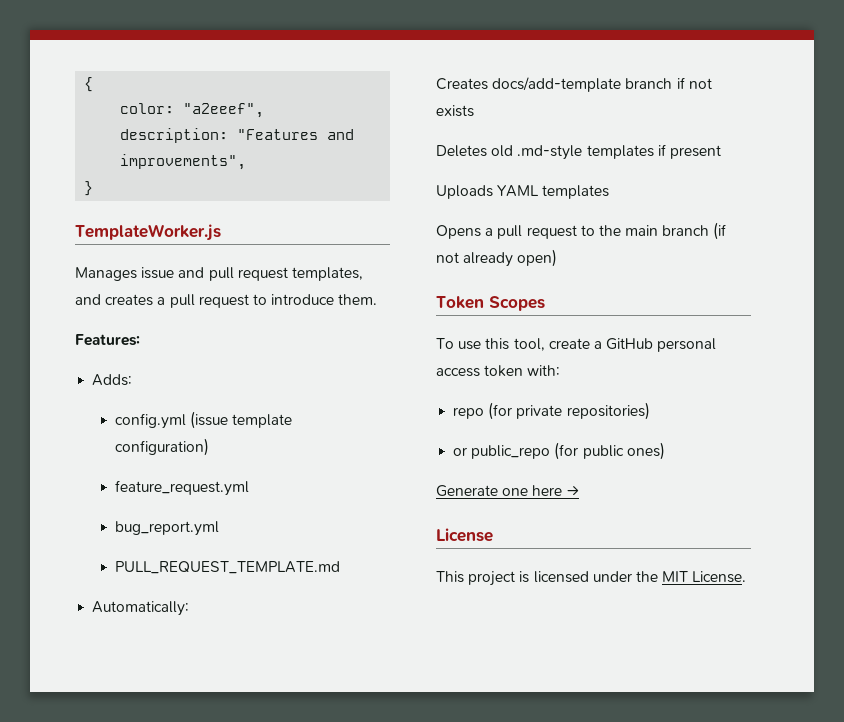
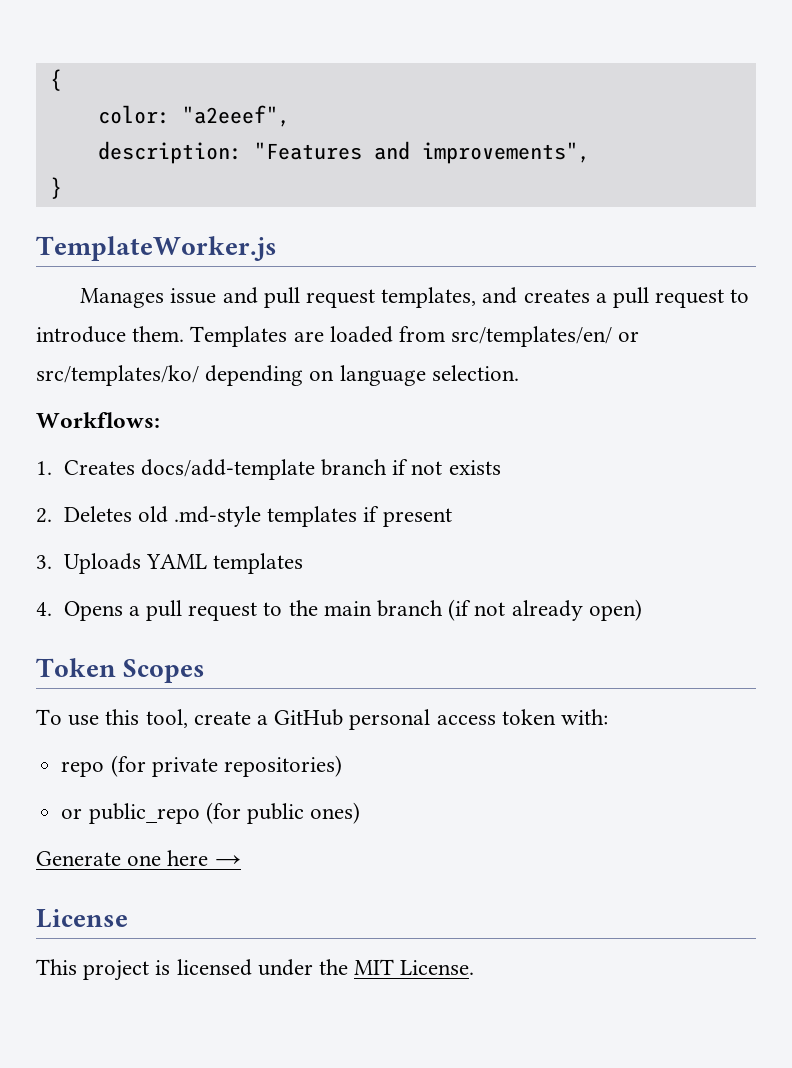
- Manages issue and pull request templates, and creates a pull request to introduce them.
- Features:
- Adds:
- config.yml (issue template configuration)
- feature_request.yml
- bug_report.yml
- PULL_REQUEST_TEMPLATE.md
- Automatically:
- Creates docs/add-template branch if not exists
+ Manages issue and pull request templates, and creates a pull request to introduce them. Templates are loaded from src/templates/en/ or src/templates/ko/ depending on language selection.
+ Workflows:
+ 1. Creates docs/add-template branch if not exists
- Deletes old .md-style templates if present
+ 2. Deletes old .md-style templates if present
- Uploads YAML templates
+ 3. Uploads YAML templates
- Opens a pull request to the main branch (if not already open)
+ 4. Opens a pull request to the main branch (if not already open)

